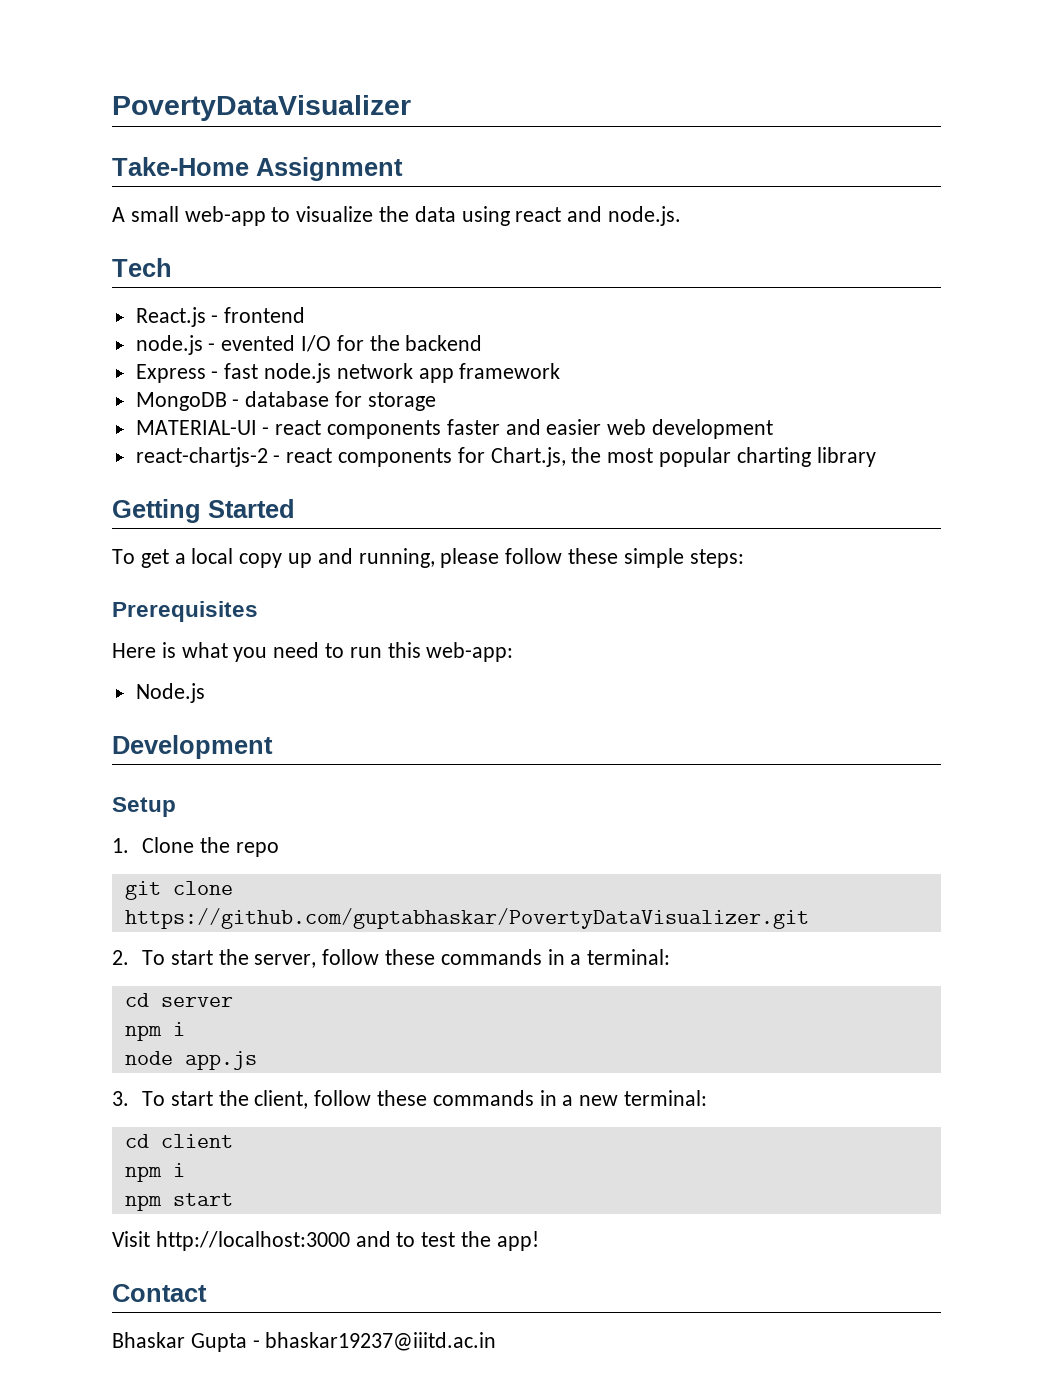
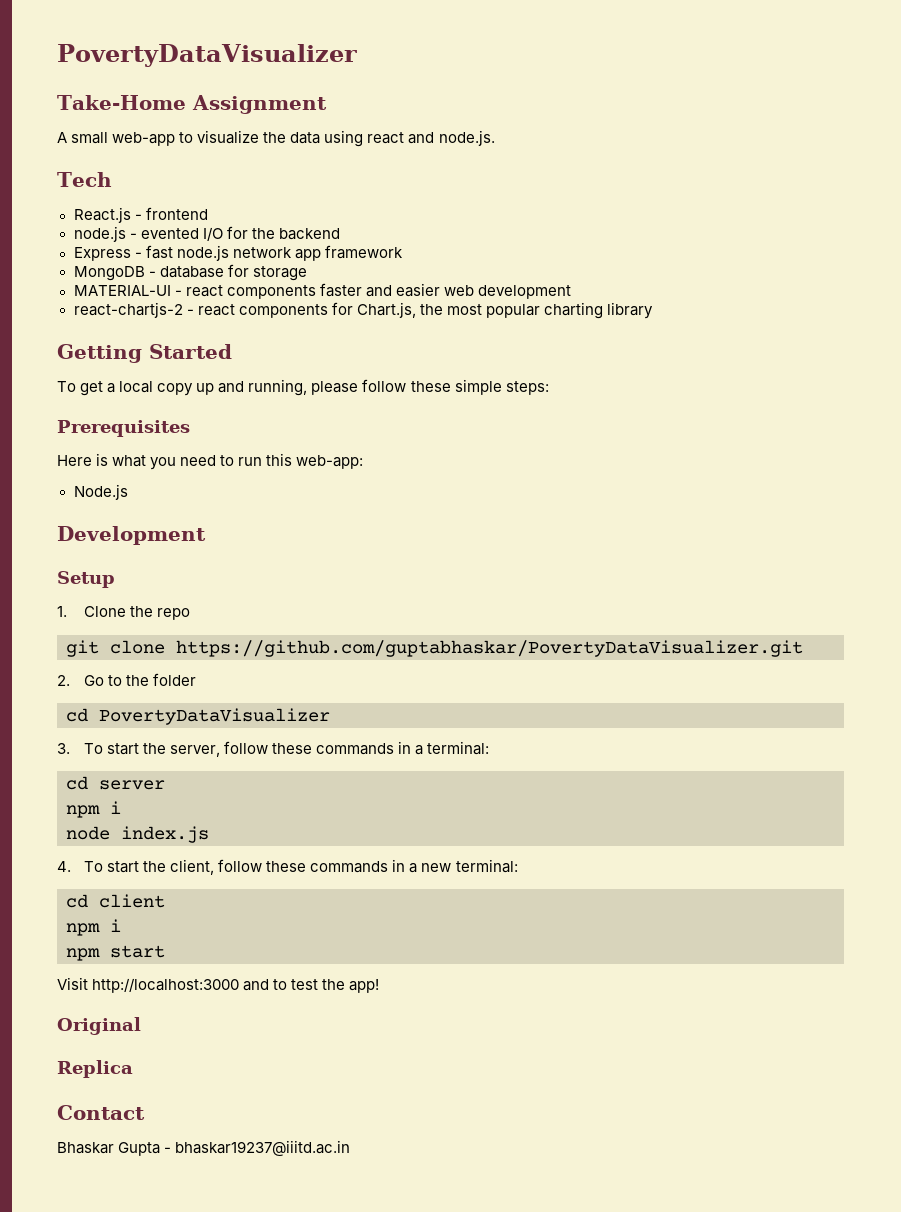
- 2. To start the server, follow these commands in a terminal:
+ 2. Go to the folder
+ cd PovertyDataVisualizer
+ 3. To start the server, follow these commands in a terminal:
- node app.js
- 3. To start the client, follow these commands in a new terminal:
+ node index.js
+ 4. To start the client, follow these commands in a new terminal:
+ Original
+ Replica

